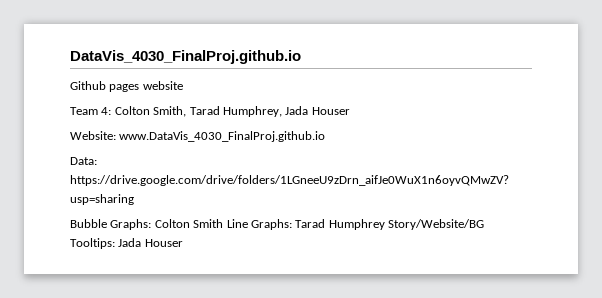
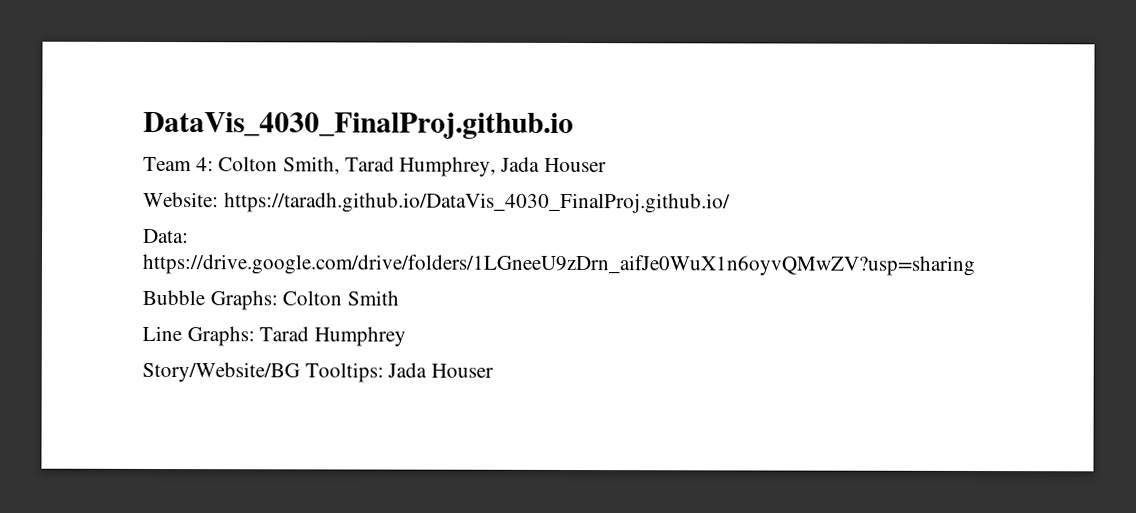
- Github pages website
- Website: www.DataVis_4030_FinalProj.github.io
+ Website: https://taradh.github.io/DataVis_4030_FinalProj.github.io/
- Bubble Graphs: Colton Smith Line Graphs: Tarad Humphrey Story/Website/BG Tooltips: Jada Houser
+ Bubble Graphs: Colton Smith
+ Line Graphs: Tarad Humphrey
+ Story/Website/BG Tooltips: Jada Houser

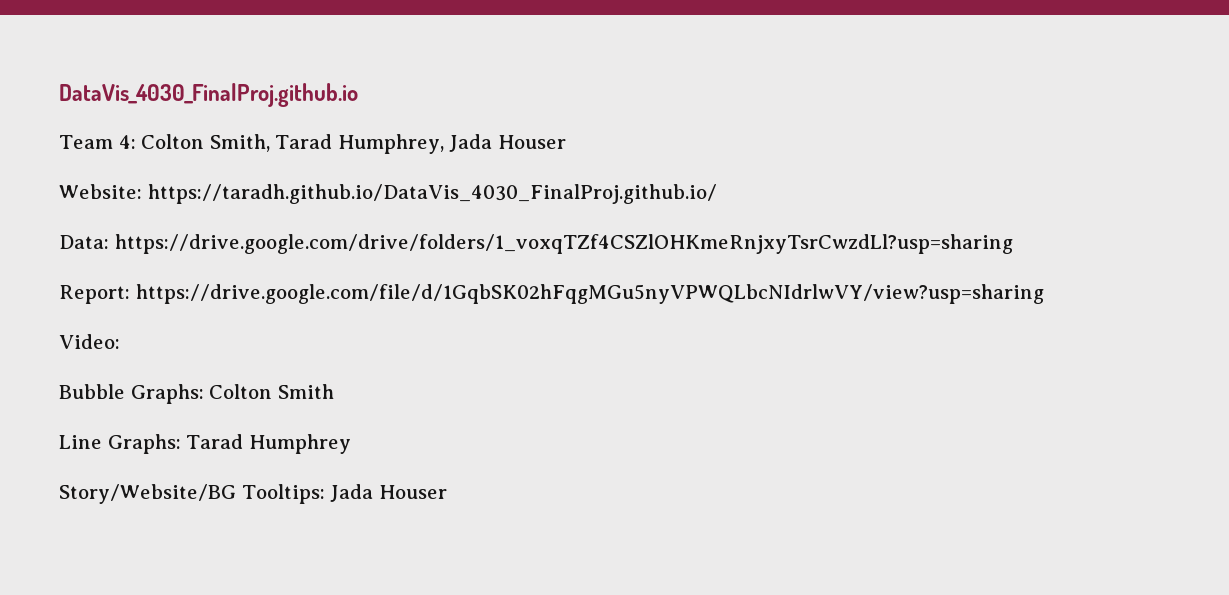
- Data: https://drive.google.com/drive/folders/1LGneeU9zDrn_aifJe0WuX1n6oyvQMwZV?usp=sharing
+ Data: https://drive.google.com/drive/folders/1_voxqTZf4CSZlOHKmeRnjxyTsrCwzdLl?usp=sharing
+ Report: https://drive.google.com/file/d/1GqbSK02hFqgMGu5nyVPWQLbcNIdrlwVY/view?usp=sharing
+ Video:

